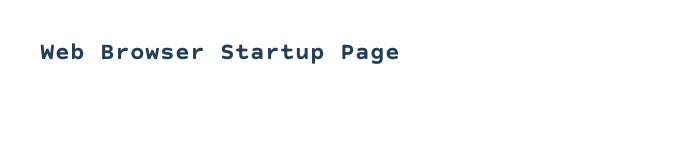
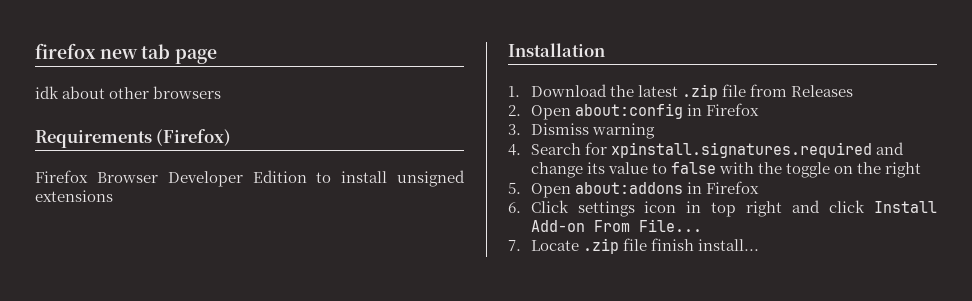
- Web Browser Startup Page
+ firefox new tab page
+ idk about other browsers
+ Requirements (Firefox)
+ Firefox Browser Developer Edition to install unsigned extensions
+ Installation
+ 1. Download the latest .zip file from Releases
+ 2. Open about:config in Firefox
+ 3. Dismiss warning
+ 4. Search for xpinstall.signatures.required and change its value to false with the toggle on the right
+ 5. Open about:addons in Firefox
+ 6. Click settings icon in top right and click Install Add-on From File...
+ 7. Locate .zip file finish install...

